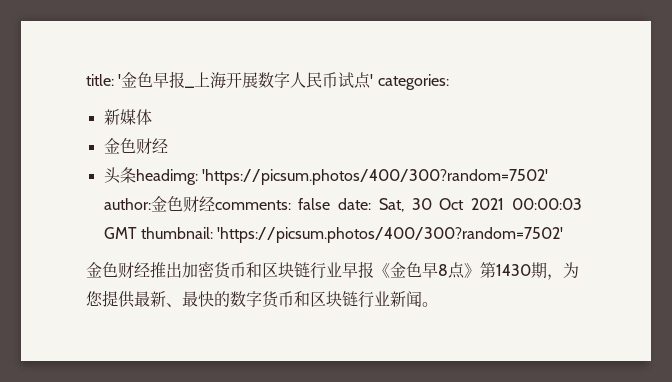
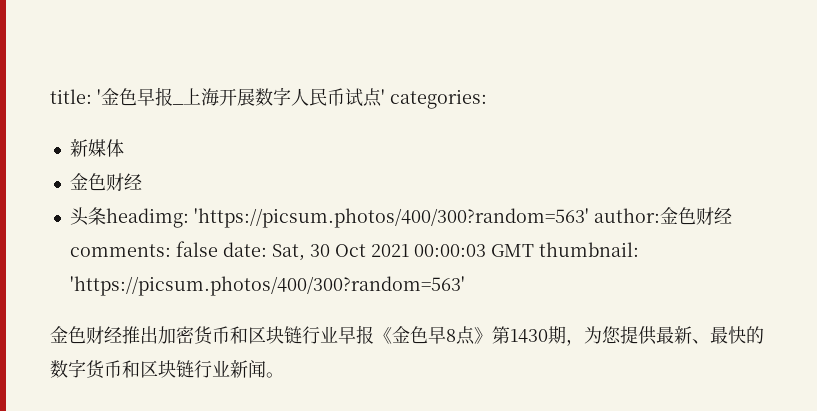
- 头条headimg: 'https://picsum.photos/400/300?random=7502' author:金色财经comments: false date: Sat, 30 Oct 2021 00:00:03 GMT thumbnail: 'https://picsum.photos/400/300?random=7502'
+ 头条headimg: 'https://picsum.photos/400/300?random=563' author:金色财经comments: false date: Sat, 30 Oct 2021 00:00:03 GMT thumbnail: 'https://picsum.photos/400/300?random=563'

